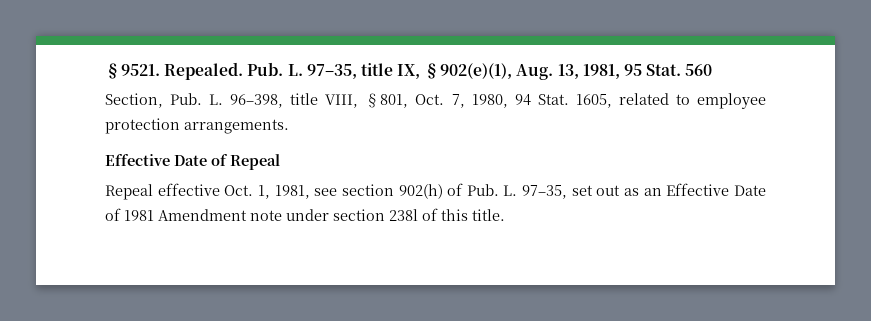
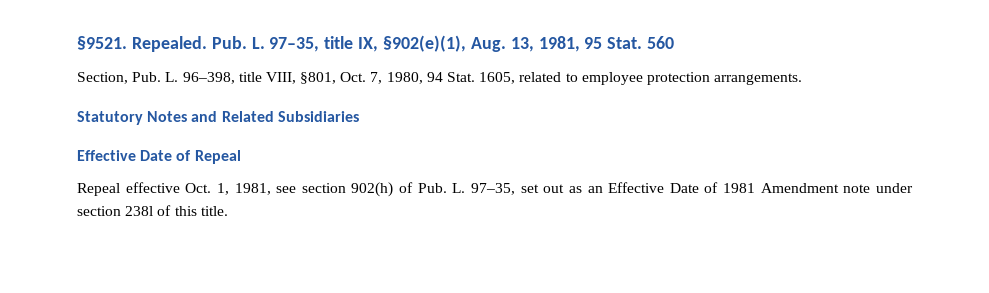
+ Statutory Notes and Related Subsidiaries

